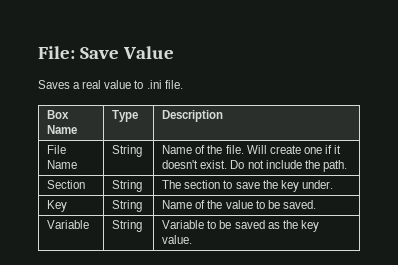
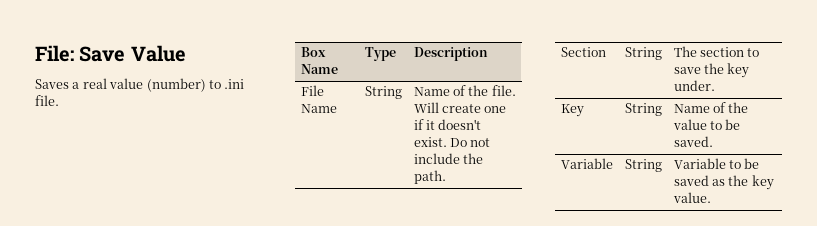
- Saves a real value to .ini file.
+ Saves a real value (number) to .ini file.

